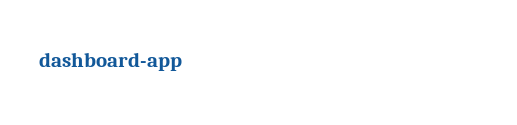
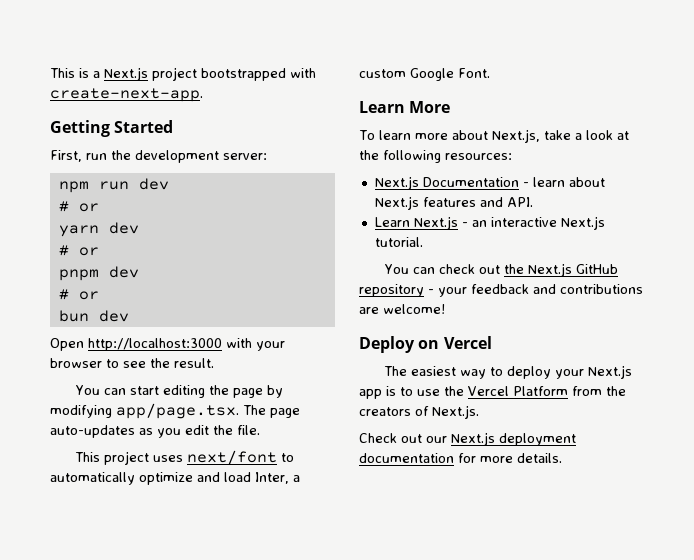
- dashboard-app
+ This is a Next.js project bootstrapped with create-next-app.
+ Getting Started
+ First, run the development server:
+ npm run dev
+ # or
+ yarn dev
+ # or
+ pnpm dev
+ # or
+ bun dev
+ Open http://localhost:3000 with your browser to see the result.
+ You can start editing the page by modifying app/page.tsx. The page auto-updates as you edit the file.
+ This project uses next/font to automatically optimize and load Inter, a custom Google Font.
+ Learn More
+ To learn more about Next.js, take a look at the following resources:
+ Next.js Documentation - learn about Next.js features and API.
+ Learn Next.js - an interactive Next.js tutorial.
+ You can check out the Next.js GitHub repository - your feedback and contributions are welcome!
+ Deploy on Vercel
+ The easiest way to deploy your Next.js app is to use the Vercel Platform from the creators of Next.js.
+ Check out our Next.js deployment documentation for more details.

